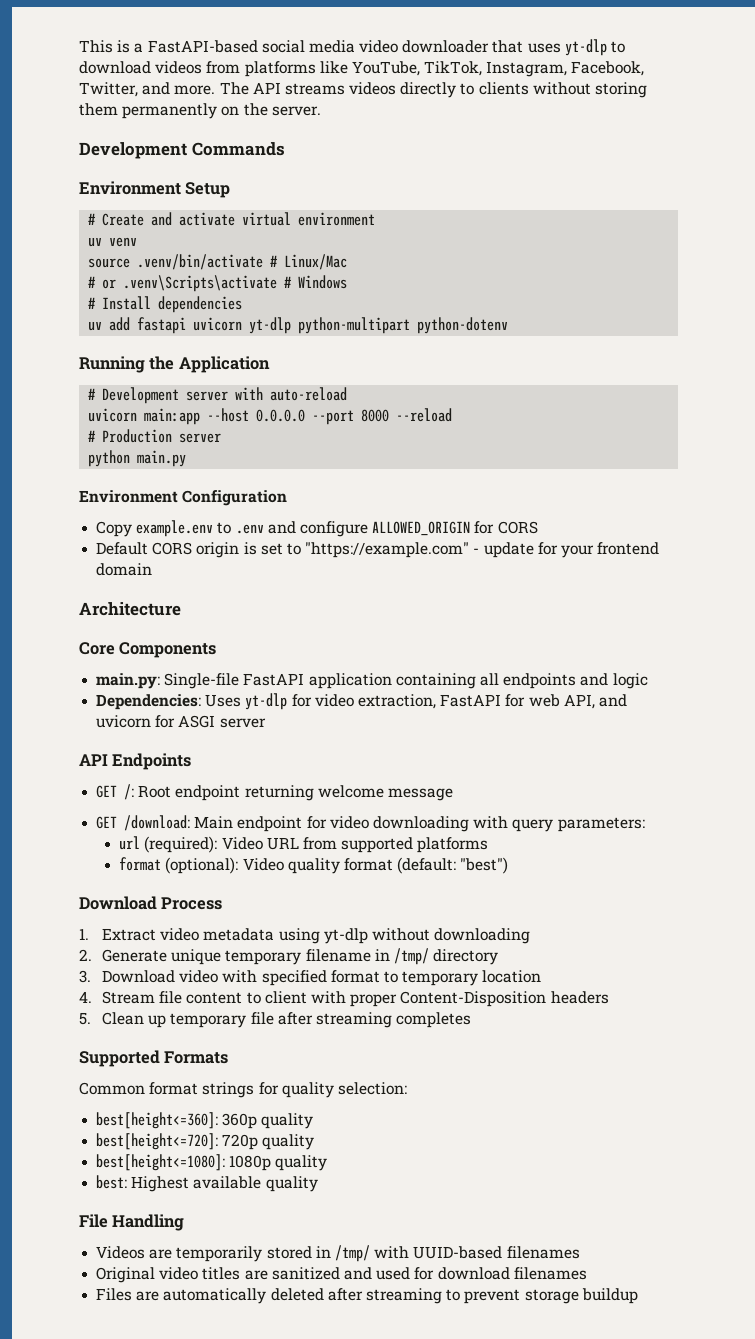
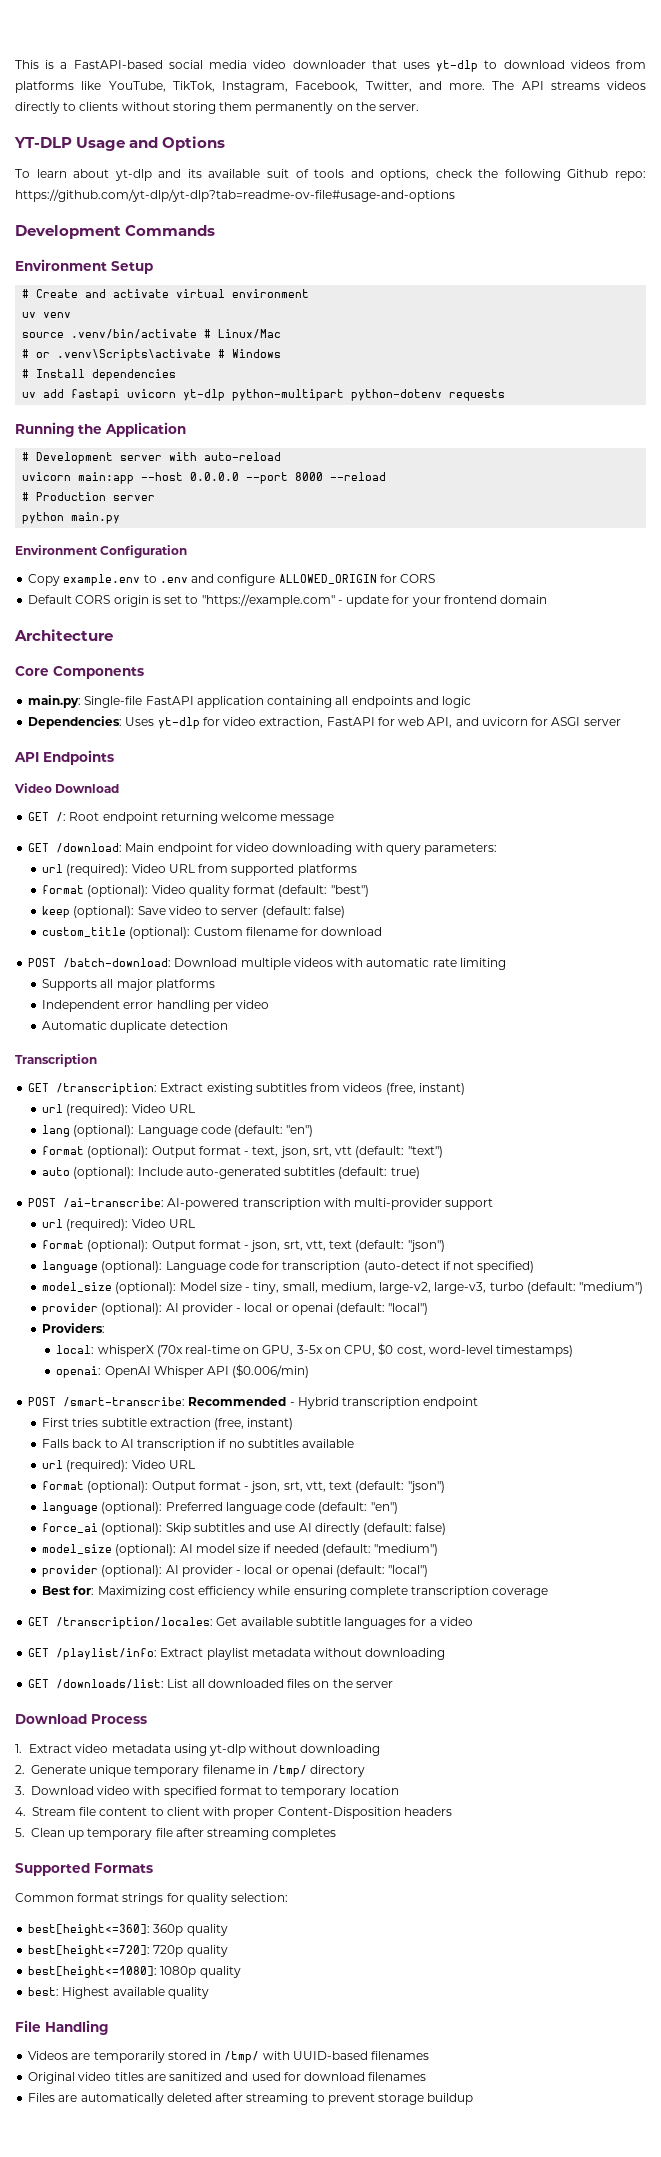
+ YT-DLP Usage and Options
+ To learn about yt-dlp and its available suit of tools and options, check the following Github repo: https://github.com/yt-dlp/yt-dlp?tab=readme-ov-file#usage-and-options
- uv add fastapi uvicorn yt-dlp python-multipart python-dotenv
+ uv add fastapi uvicorn yt-dlp python-multipart python-dotenv requests
+ Video Download
+ keep (optional): Save video to server (default: false)
+ custom_title (optional): Custom filename for download
+ POST /batch-download: Download multiple videos with automatic rate limiting
+ Supports all major platforms
+ Independent error handling per video
+ Automatic duplicate detection
+ Transcription
+ GET /transcription: Extract existing subtitles from videos (free, instant)
+ url (required): Video URL
+ lang (optional): Language code (default: "en")
+ format (optional): Output format - text, json, srt, vtt (default: "text")
+ auto (optional): Include auto-generated subtitles (default: true)
+ POST /ai-transcribe: AI-powered transcription with multi-provider support
+ url (required): Video URL
+ format (optional): Output format - json, srt, vtt, text (default: "json")
+ language (optional): Language code for transcription (auto-detect if not specified)
+ model_size (optional): Model size - tiny, small, medium, large-v2, large-v3, turbo (default: "medium")
+ provider (optional): AI provider - local or openai (default: "local")
+ Providers:
+ local: whisperX (70x real-time on GPU, 3-5x on CPU, $0 cost, word-level timestamps)
+ openai: OpenAI Whisper API ($0.006/min)
+ POST /smart-transcribe: Recommended - Hybrid transcription endpoint
+ First tries subtitle extraction (free, instant)
+ Falls back to AI transcription if no subtitles available
+ url (required): Video URL
+ format (optional): Output format - json, srt, vtt, text (default: "json")
+ language (optional): Preferred language code (default: "en")
+ force_ai (optional): Skip subtitles and use AI directly (default: false)
+ model_size (optional): AI model size if needed (default: "medium")
+ provider (optional): AI provider - local or openai (default: "local")
+ Best for: Maximizing cost efficiency while ensuring complete transcription coverage
+ GET /transcription/locales: Get available subtitle languages for a video
+ GET /playlist/info: Extract playlist metadata without downloading
+ GET /downloads/list: List all downloaded files on the server

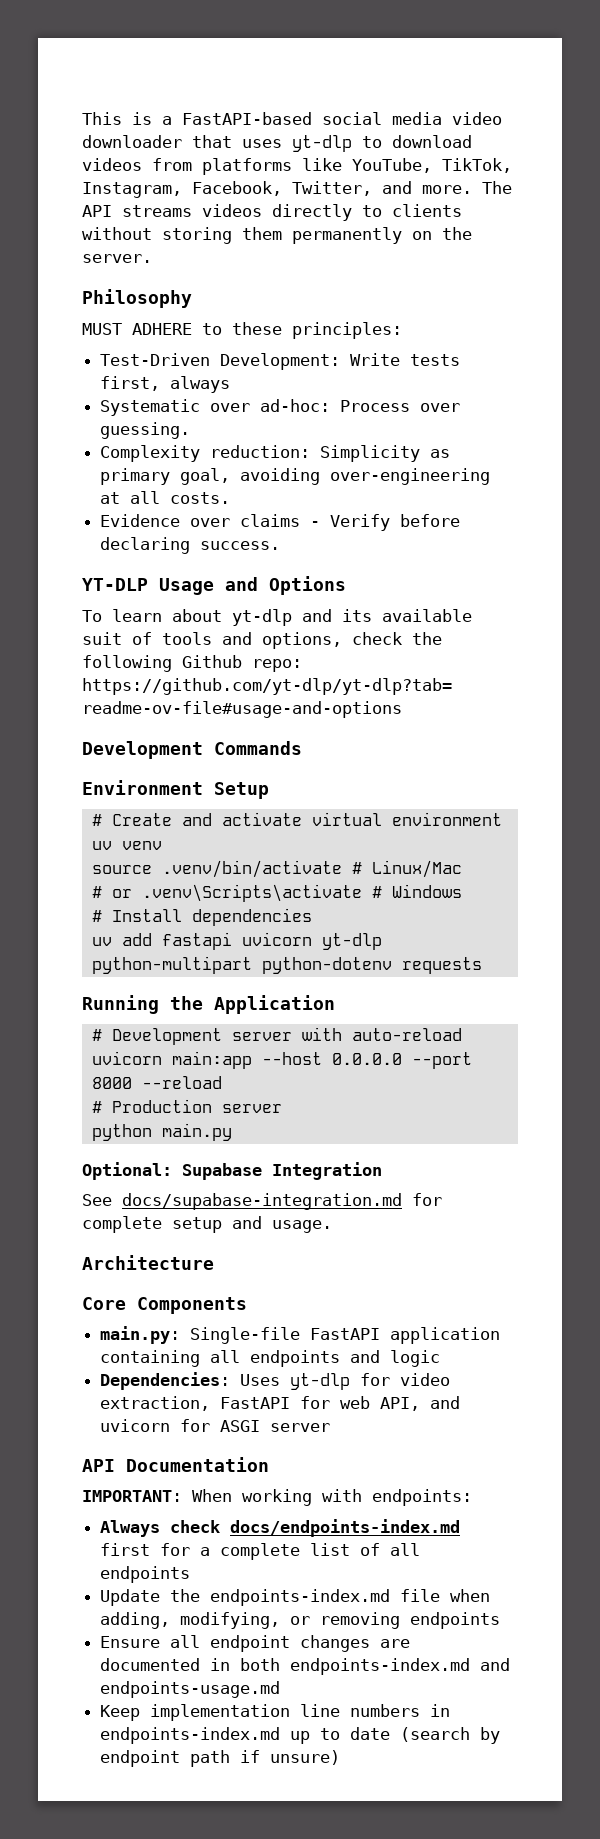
+ Philosophy
+ MUST ADHERE to these principles:
+ Test-Driven Development: Write tests first, always
+ Systematic over ad-hoc: Process over guessing.
+ Complexity reduction: Simplicity as primary goal, avoiding over-engineering at all costs.
+ Evidence over claims - Verify before declaring success.
- Environment Configuration
- Copy example.env to .env and configure ALLOWED_ORIGIN for CORS
- Default CORS origin is set to "https://example.com" - update for your frontend domain
+ Optional: Supabase Integration
+ See docs/supabase-integration.md for complete setup and usage.
- API Endpoints
- Video Download
- GET /: Root endpoint returning welcome message
- GET /download: Main endpoint for video downloading with query parameters:
- url (required): Video URL from supported platforms
- format (optional): Video quality format (default: "best")
- keep (optional): Save video to server (default: false)
- custom_title (optional): Custom filename for download
- POST /batch-download: Download multiple videos with automatic rate limiting
- Supports all major platforms
- Independent error handling per video
- Automatic duplicate detection
- Transcription
- GET /transcription: Extract existing subtitles from videos (free, instant)
- url (required): Video URL
- lang (optional): Language code (default: "en")
- format (optional): Output format - text, json, srt, vtt (default: "text")
- auto (optional): Include auto-generated subtitles (default: true)
- POST /ai-transcribe: AI-powered transcription with multi-provider support
- url (required): Video URL
- format (optional): Output format - json, srt, vtt, text (default: "json")
- language (optional): Language code for transcription (auto-detect if not specified)
- model_size (optional): Model size - tiny, small, medium, large-v2, large-v3, turbo (default: "medium")
- provider (optional): AI provider - local or openai (default: "local")
- Providers:
- local: whisperX (70x real-time on GPU, 3-5x on CPU, $0 cost, word-level timestamps)
- openai: OpenAI Whisper API ($0.006/min)
- POST /smart-transcribe: Recommended - Hybrid transcription endpoint
- First tries subtitle extraction (free, instant)
- Falls back to AI transcription if no subtitles available
- url (required): Video URL
- format (optional): Output format - json, srt, vtt, text (default: "json")
- language (optional): Preferred language code (default: "en")
- force_ai (optional): Skip subtitles and use AI directly (default: false)
- model_size (optional): AI model size if needed (default: "medium")
- provider (optional): AI provider - local or openai (default: "local")
- Best for: Maximizing cost efficiency while ensuring complete transcription coverage
- GET /transcription/locales: Get available subtitle languages for a video
- GET /playlist/info: Extract playlist metadata without downloading
- GET /downloads/list: List all downloaded files on the server
- Download Process
- 1. Extract video metadata using yt-dlp without downloading
- 2. Generate unique temporary filename in /tmp/ directory
- 3. Download video with specified format to temporary location
- 4. Stream file content to client with proper Content-Disposition headers
- 5. Clean up temporary file after streaming completes
- Supported Formats
- Common format strings for quality selection:
- best[height<=360]: 360p quality
- best[height<=720]: 720p quality
- best[height<=1080]: 1080p quality
- best: Highest available quality
- File Handling
- Videos are temporarily stored in /tmp/ with UUID-based filenames
- Original video titles are sanitized and used for download filenames
- Files are automatically deleted after streaming to prevent storage buildup
+ API Documentation
+ IMPORTANT: When working with endpoints:
+ Always check docs/endpoints-index.md first for a complete list of all endpoints
+ Update the endpoints-index.md file when adding, modifying, or removing endpoints
+ Ensure all endpoint changes are documented in both endpoints-index.md and endpoints-usage.md
+ Keep implementation line numbers in endpoints-index.md up to date (search by endpoint path if unsure)

